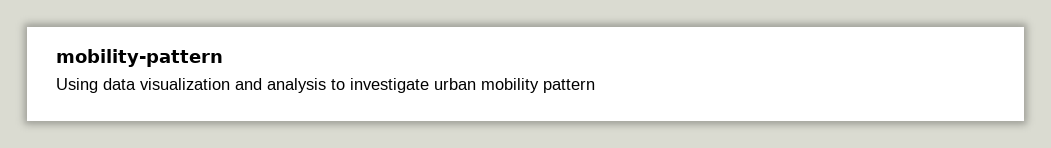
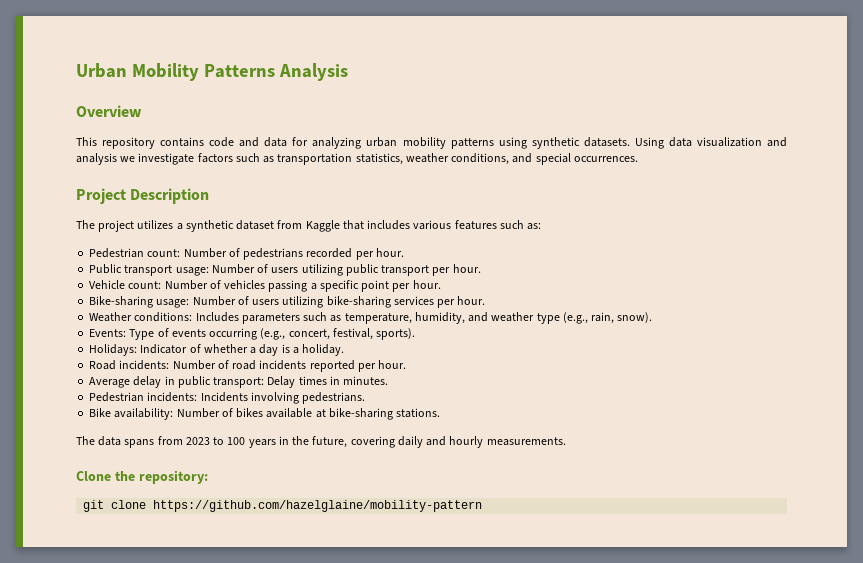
- mobility-pattern
- Using data visualization and analysis to investigate urban mobility pattern
+ Urban Mobility Patterns Analysis
+ Overview
+ This repository contains code and data for analyzing urban mobility patterns using synthetic datasets. Using data visualization and analysis we investigate factors such as transportation statistics, weather conditions, and special occurrences.
+ Project Description
+ The project utilizes a synthetic dataset from Kaggle that includes various features such as:
+ Pedestrian count: Number of pedestrians recorded per hour.
+ Public transport usage: Number of users utilizing public transport per hour.
+ Vehicle count: Number of vehicles passing a specific point per hour.
+ Bike-sharing usage: Number of users utilizing bike-sharing services per hour.
+ Weather conditions: Includes parameters such as temperature, humidity, and weather type (e.g., rain, snow).
+ Events: Type of events occurring (e.g., concert, festival, sports).
+ Holidays: Indicator of whether a day is a holiday.
+ Road incidents: Number of road incidents reported per hour.
+ Average delay in public transport: Delay times in minutes.
+ Pedestrian incidents: Incidents involving pedestrians.
+ Bike availability: Number of bikes available at bike-sharing stations.
+ The data spans from 2023 to 100 years in the future, covering daily and hourly measurements.
+ Clone the repository:
+ git clone https://github.com/hazelglaine/mobility-pattern

